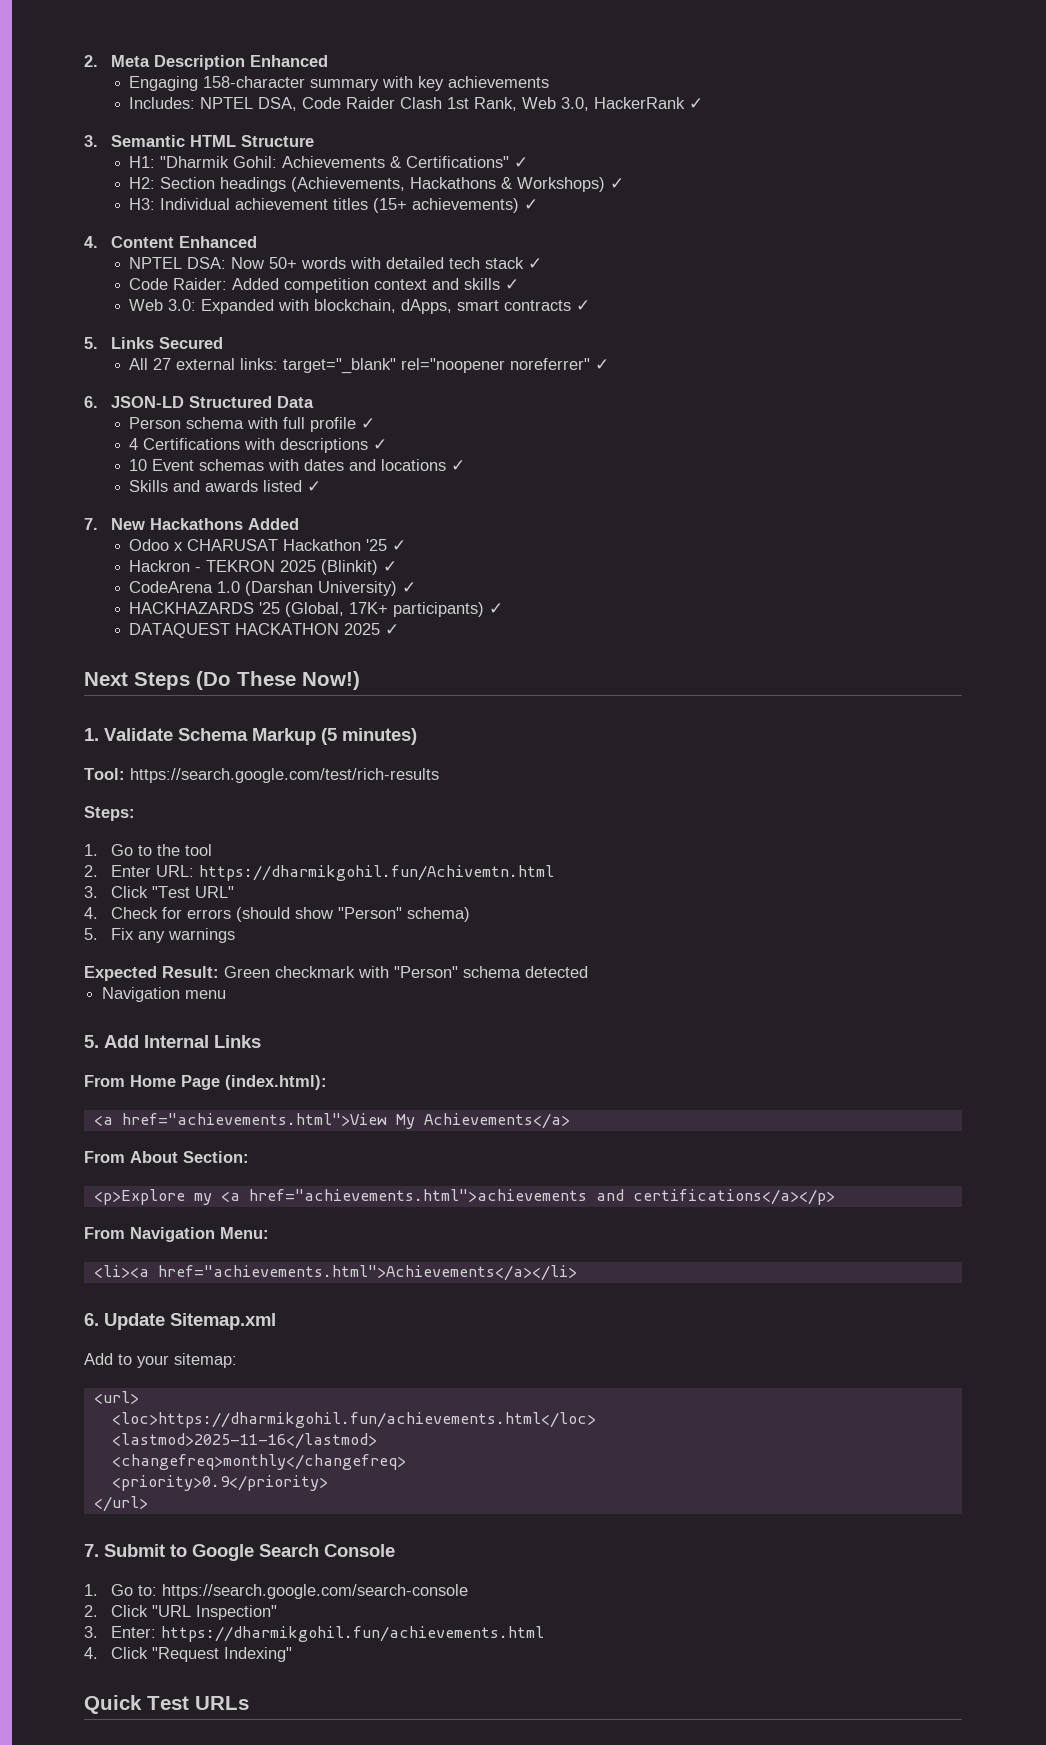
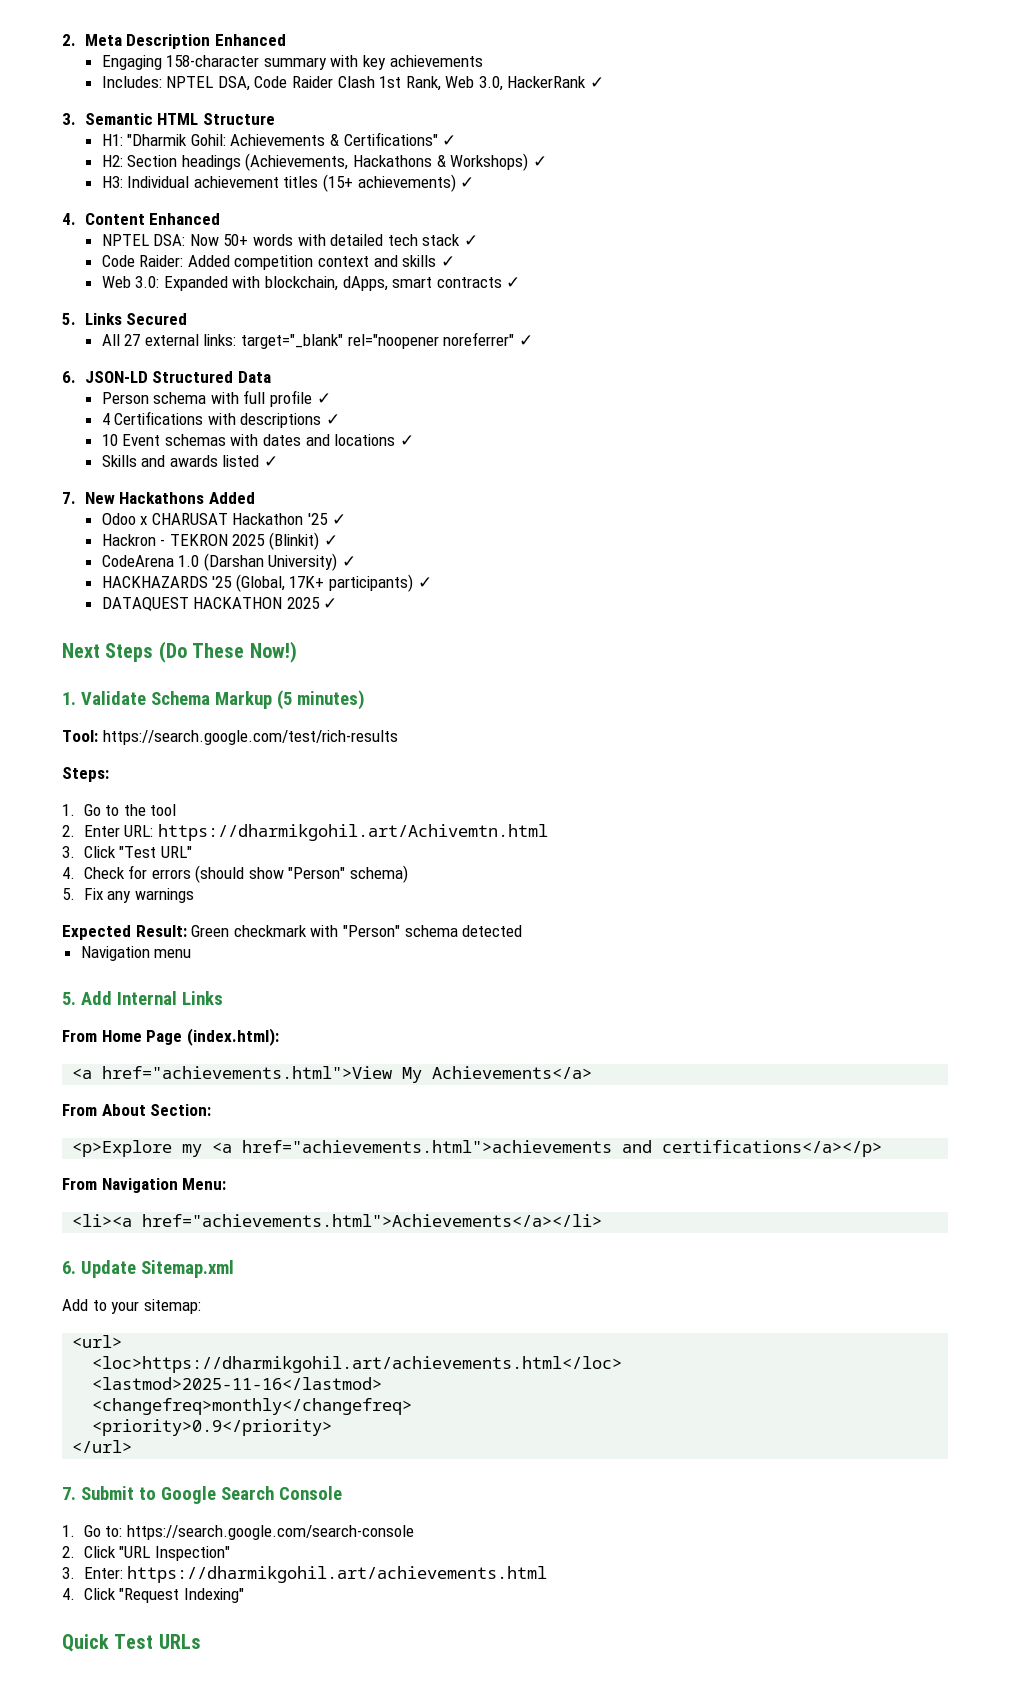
- 2. Enter URL: https://dharmikgohil.fun/Achivemtn.html
+ 2. Enter URL: https://dharmikgohil.art/Achivemtn.html
- <loc>https://dharmikgohil.fun/achievements.html</loc>
+ <loc>https://dharmikgohil.art/achievements.html</loc>
- 3. Enter: https://dharmikgohil.fun/achievements.html
+ 3. Enter: https://dharmikgohil.art/achievements.html

